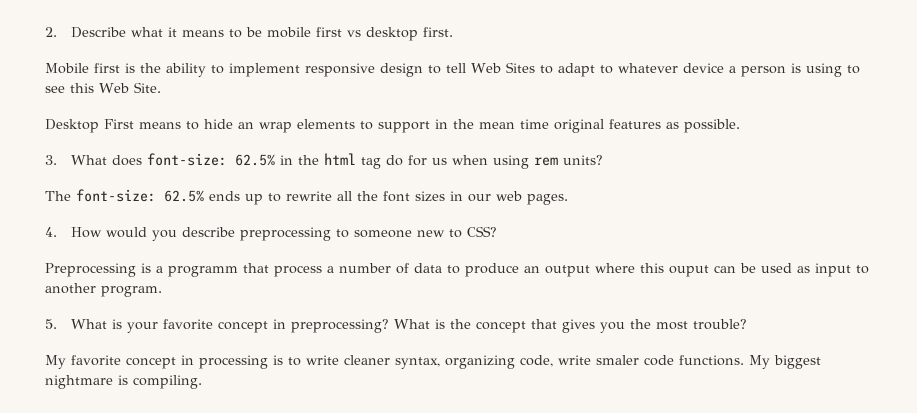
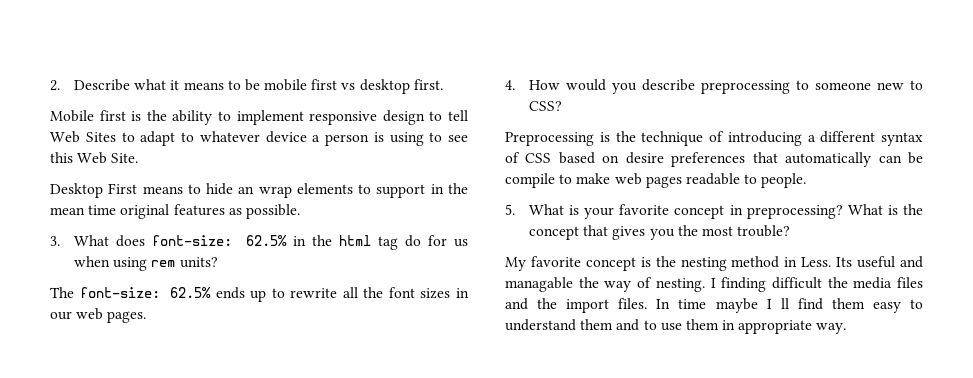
- Preprocessing is a programm that process a number of data to produce an output where this ouput can be used as input to another program.
+ Preprocessing is the technique of introducing a different syntax of CSS based on desire preferences that automatically can be compile to make web pages readable to people.
- My favorite concept in processing is to write cleaner syntax, organizing code, write smaler code functions. My biggest nightmare is compiling.
+ My favorite concept is the nesting method in Less. Its useful and managable the way of nesting. I finding difficult the media files and the import files. In time maybe I ll find them easy to understand them and to use them in appropriate way.

